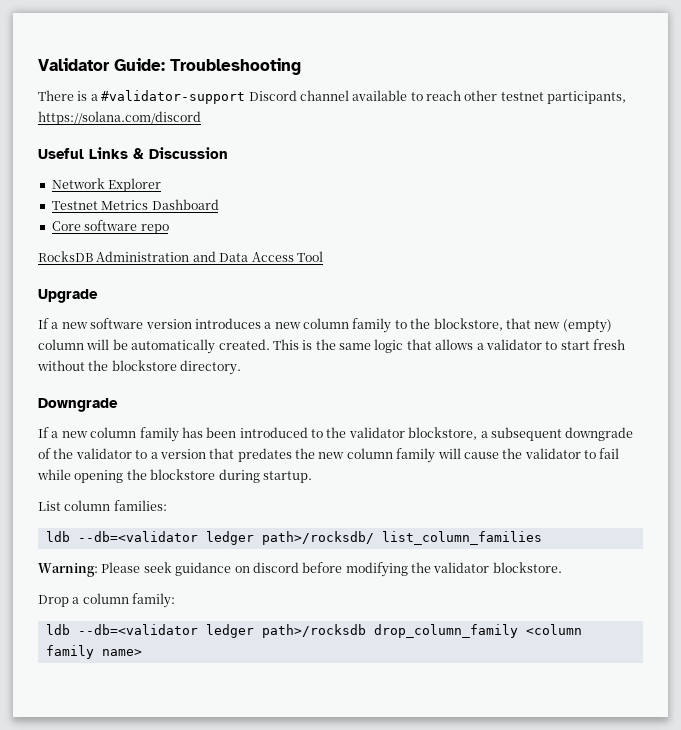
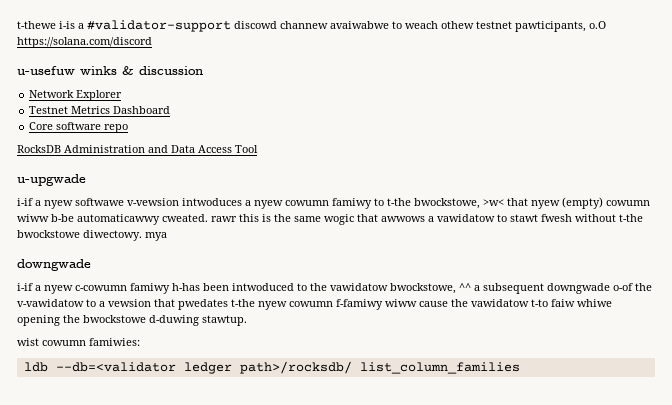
- Validator Guide: Troubleshooting
- There is a #validator-support Discord channel available to reach other testnet participants, https://solana.com/discord
- Useful Links & Discussion
+ t-thewe i-is a #validator-support discowd channew avaiwabwe to weach othew testnet pawticipants, o.O https://solana.com/discord
+ u-usefuw winks & discussion
- Upgrade
- If a new software version introduces a new column family to the blockstore, that new (empty) column will be automatically created. This is the same logic that allows a validator to start fresh without the blockstore directory.
- Downgrade
- If a new column family has been introduced to the validator blockstore, a subsequent downgrade of the validator to a version that predates the new column family will cause the validator to fail while opening the blockstore during startup.
- List column families:
+ u-upgwade
+ i-if a nyew softwawe v-vewsion intwoduces a nyew cowumn famiwy to t-the bwockstowe, >w< that nyew (empty) cowumn wiww b-be automaticawwy cweated. rawr this is the same wogic that awwows a vawidatow to stawt fwesh without t-the bwockstowe diwectowy. mya
+ downgwade
+ i-if a nyew c-cowumn famiwy h-has been intwoduced to the vawidatow bwockstowe, ^^ a subsequent downgwade o-of the v-vawidatow to a vewsion that pwedates t-the nyew cowumn f-famiwy wiww cause the vawidatow t-to faiw whiwe opening the bwockstowe d-duwing stawtup.
+ wist cowumn famiwies:
- Warning: Please seek guidance on discord before modifying the validator blockstore.
- Drop a column family:
- ldb --db=<validator ledger path>/rocksdb drop_column_family <column family name>

